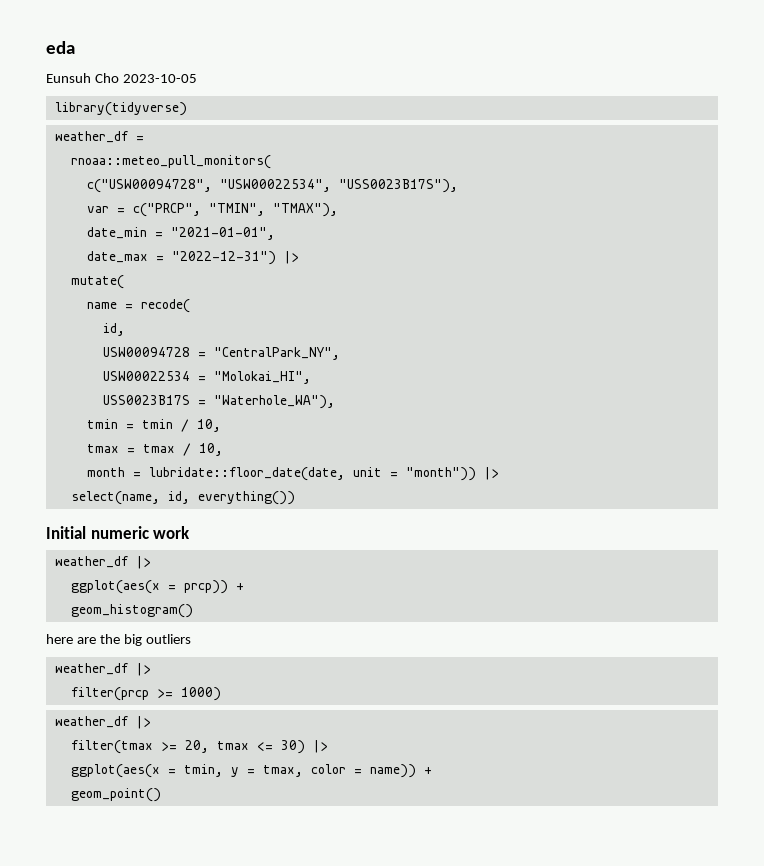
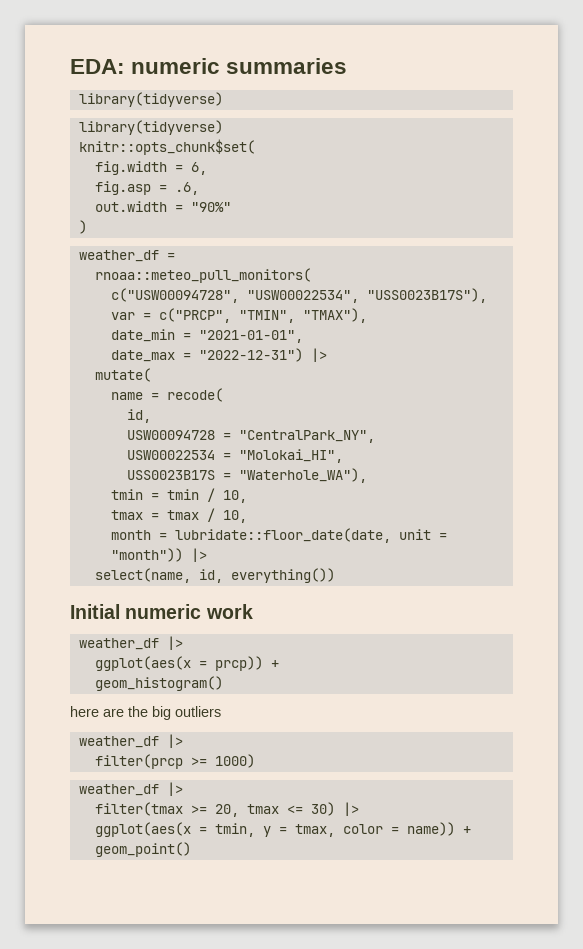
- eda
- Eunsuh Cho 2023-10-05
+ EDA: numeric summaries
  library(tidyverse)
+ library(tidyverse)
+ knitr::opts_chunk$set(
+ fig.width = 6,
+ fig.asp = .6,
+ out.width = "90%"
+ )

